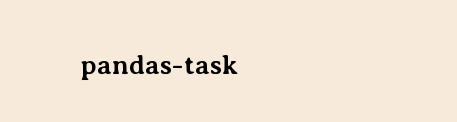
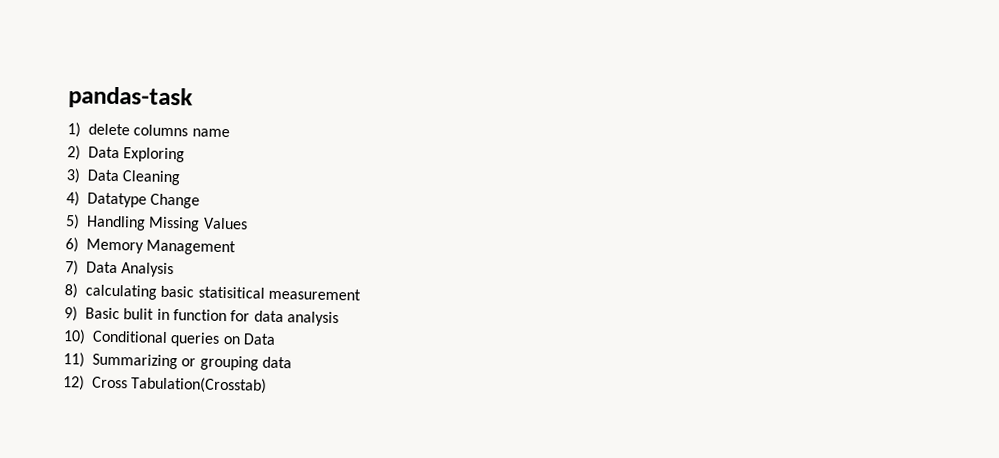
+ 1) delete columns name
+ 2) Data Exploring
+ 3) Data Cleaning
+ 4) Datatype Change
+ 5) Handling Missing Values
+ 6) Memory Management
+ 7) Data Analysis
+ 8) calculating basic statisitical measurement
+ 9) Basic bulit in function for data analysis
+ 10) Conditional queries on Data
+ 11) Summarizing or grouping data
+ 12) Cross Tabulation(Crosstab)

